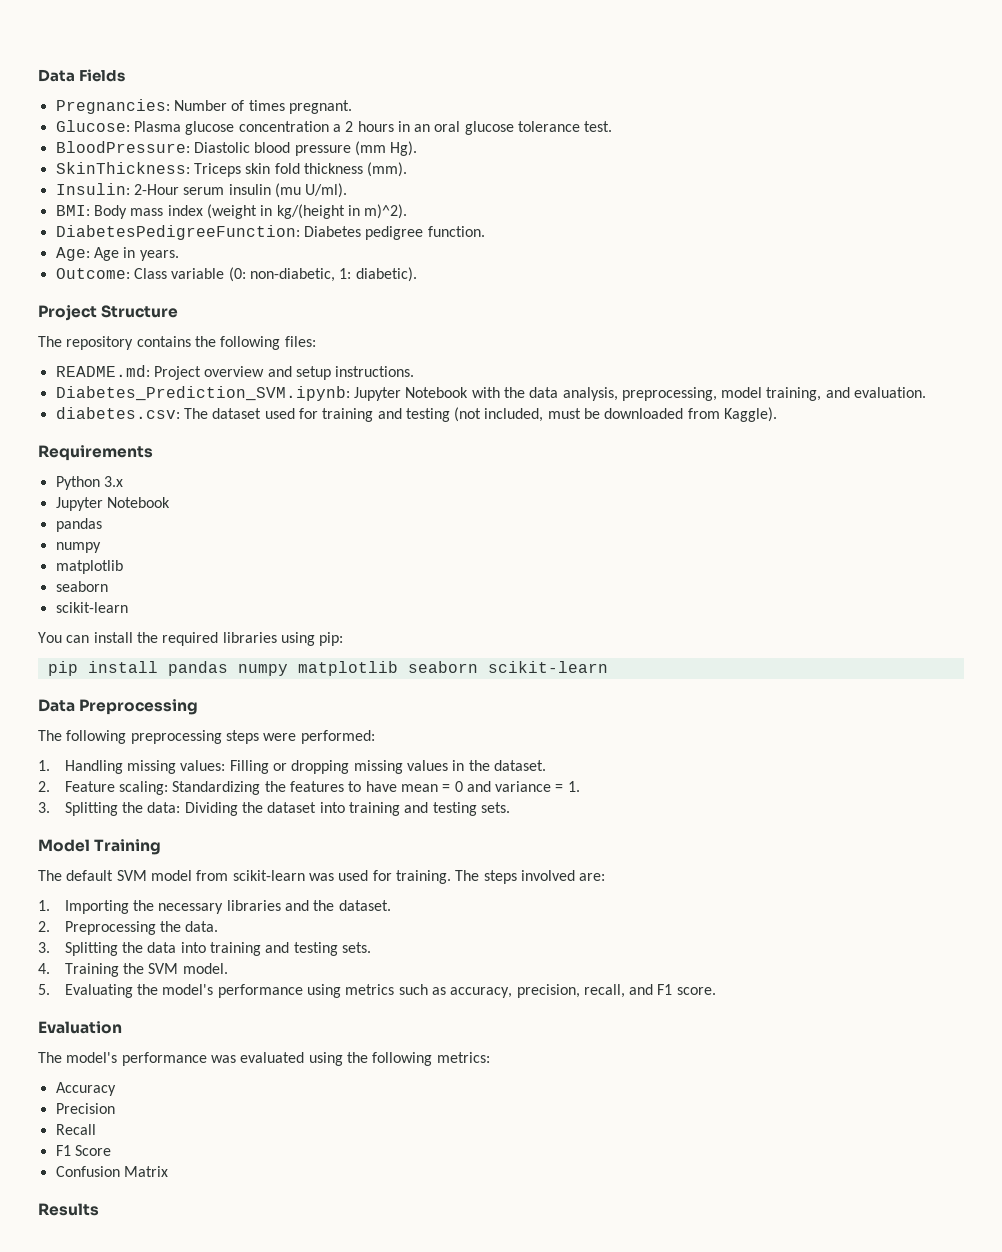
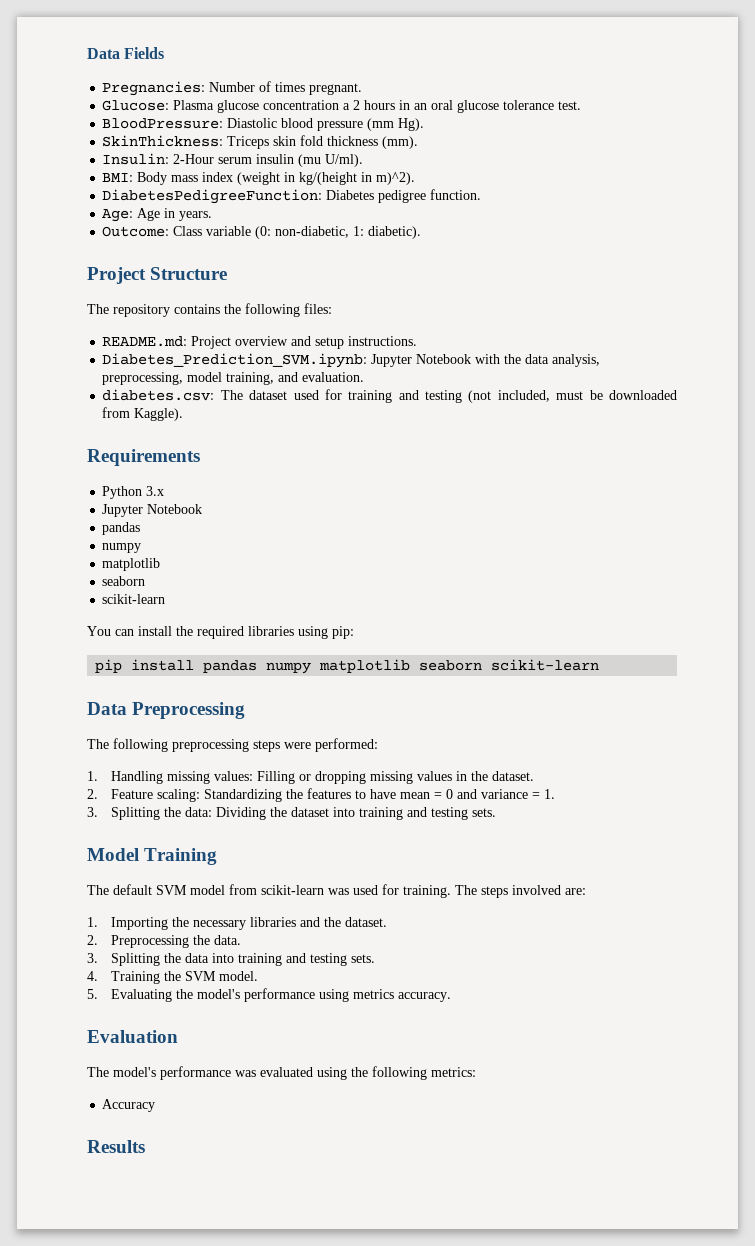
- 5. Evaluating the model's performance using metrics such as accuracy, precision, recall, and F1 score.
+ 5. Evaluating the model's performance using metrics accuracy.
- Precision
- Recall
- F1 Score
- Confusion Matrix

